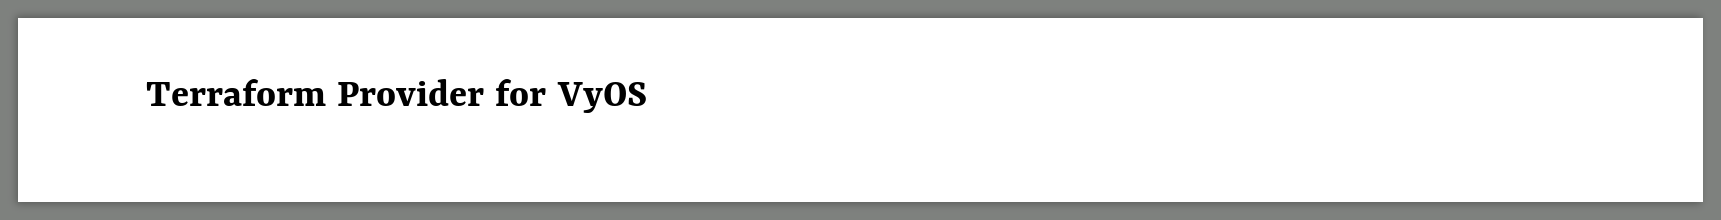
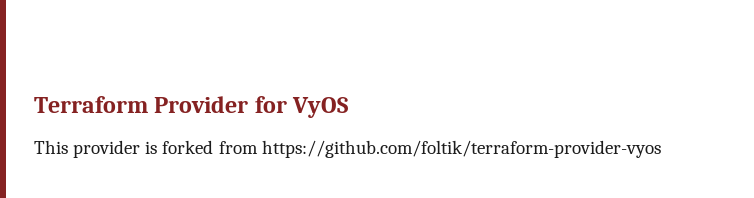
+ This provider is forked from https://github.com/foltik/terraform-provider-vyos

